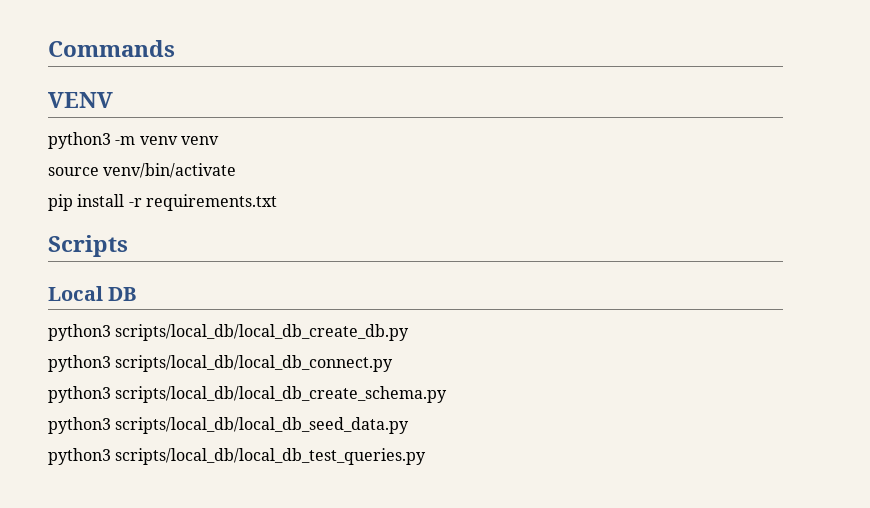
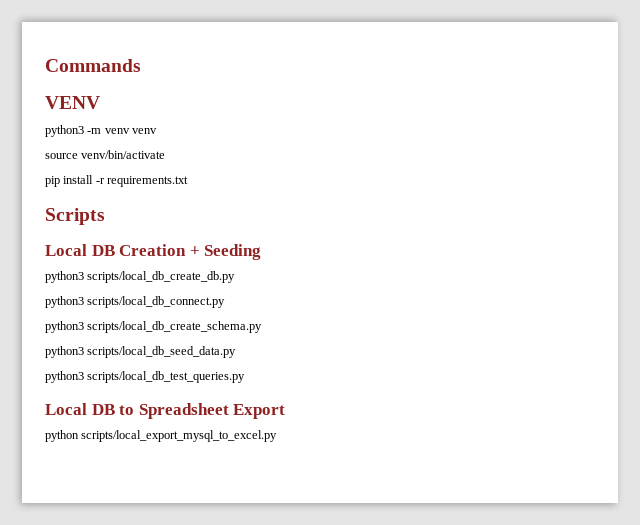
- Local DB
- python3 scripts/local_db/local_db_create_db.py
- python3 scripts/local_db/local_db_connect.py
- python3 scripts/local_db/local_db_create_schema.py
- python3 scripts/local_db/local_db_seed_data.py
- python3 scripts/local_db/local_db_test_queries.py
+ Local DB Creation + Seeding
+ python3 scripts/local_db_create_db.py
+ python3 scripts/local_db_connect.py
+ python3 scripts/local_db_create_schema.py
+ python3 scripts/local_db_seed_data.py
+ python3 scripts/local_db_test_queries.py
+ Local DB to Spreadsheet Export
+ python scripts/local_export_mysql_to_excel.py

